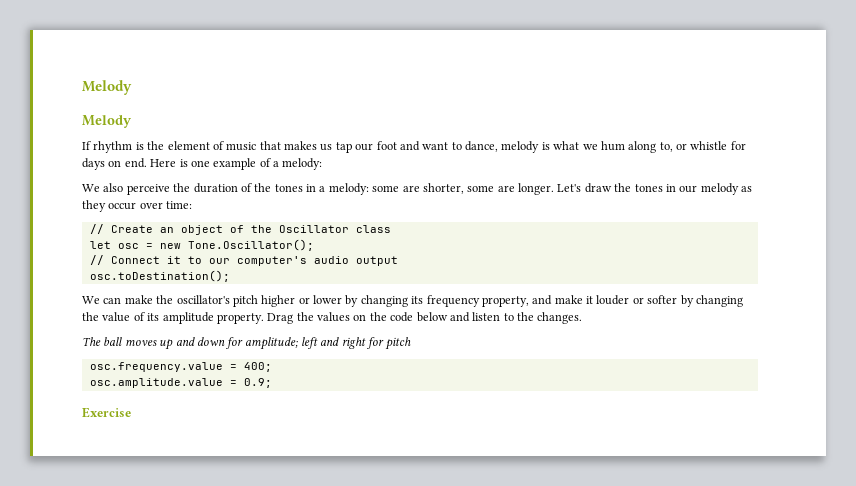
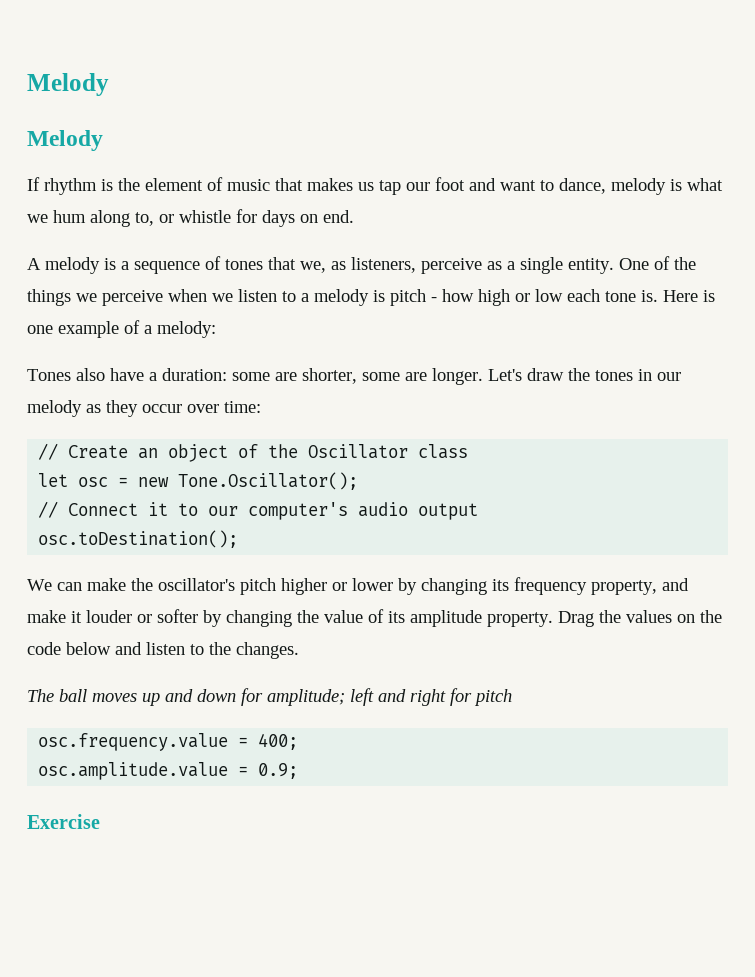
- If rhythm is the element of music that makes us tap our foot and want to dance, melody is what we hum along to, or whistle for days on end. Here is one example of a melody:
+ If rhythm is the element of music that makes us tap our foot and want to dance, melody is what we hum along to, or whistle for days on end.
+ A melody is a sequence of tones that we, as listeners, perceive as a single entity. One of the things we perceive when we listen to a melody is pitch - how high or low each tone is. Here is one example of a melody:
- We also perceive the duration of the tones in a melody: some are shorter, some are longer.
+ Tones also have a duration: some are shorter, some are longer.

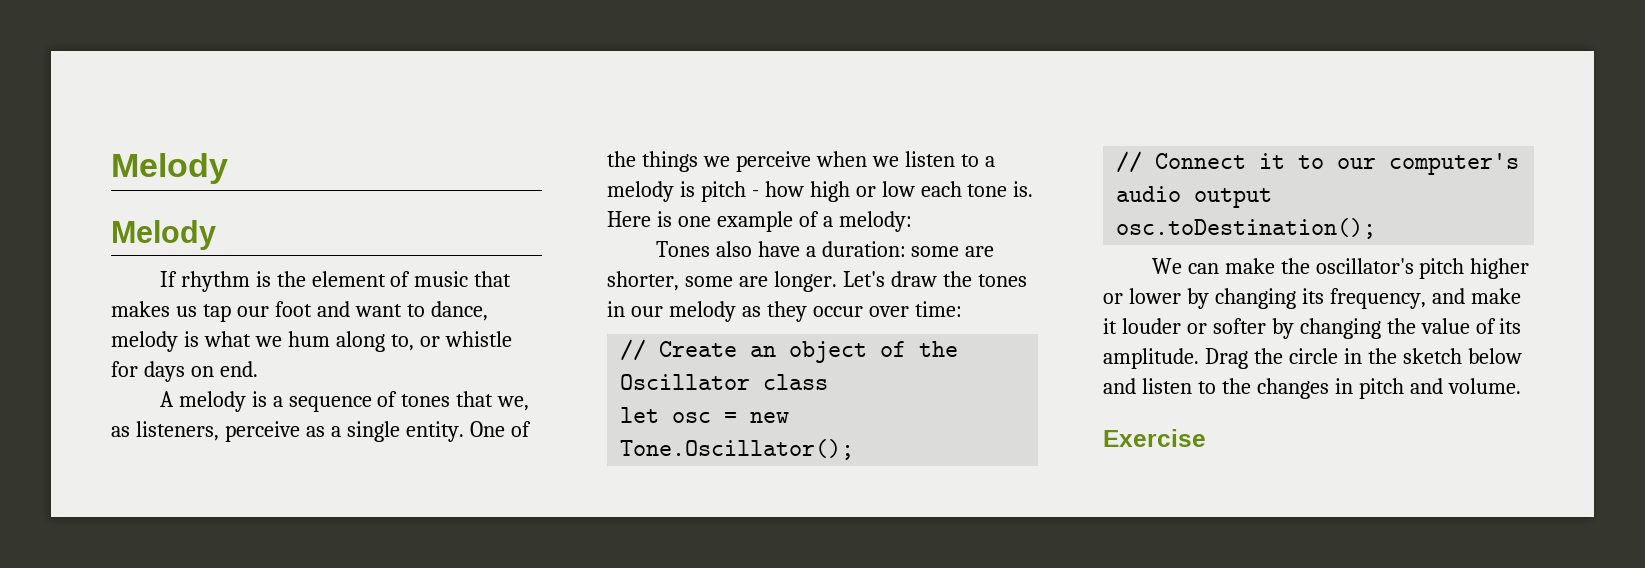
- We can make the oscillator's pitch higher or lower by changing its frequency property, and make it louder or softer by changing the value of its amplitude property. Drag the values on the code below and listen to the changes.
- The ball moves up and down for amplitude; left and right for pitch
- osc.frequency.value = 400;
- osc.amplitude.value = 0.9;
+ We can make the oscillator's pitch higher or lower by changing its frequency, and make it louder or softer by changing the value of its amplitude. Drag the circle in the sketch below and listen to the changes in pitch and volume.

